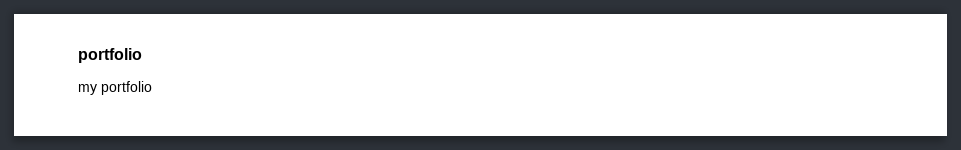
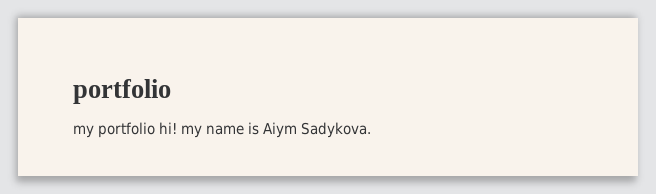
- my portfolio
+ my portfolio hi! my name is Aiym Sadykova.

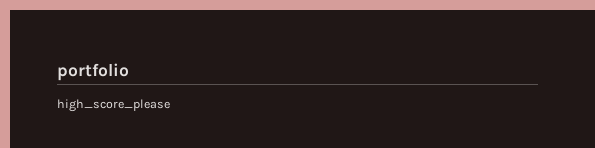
- my portfolio hi! my name is Aiym Sadykova.
+ high_score_please

